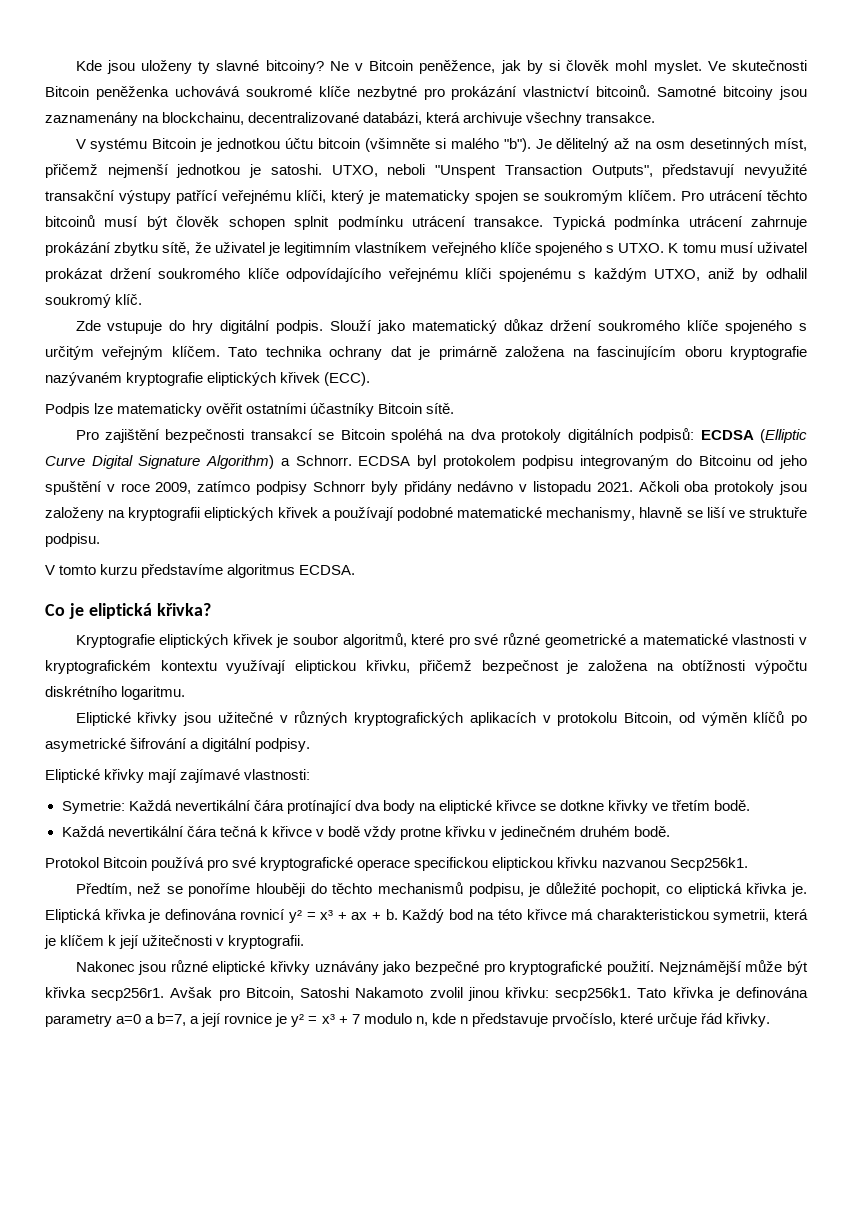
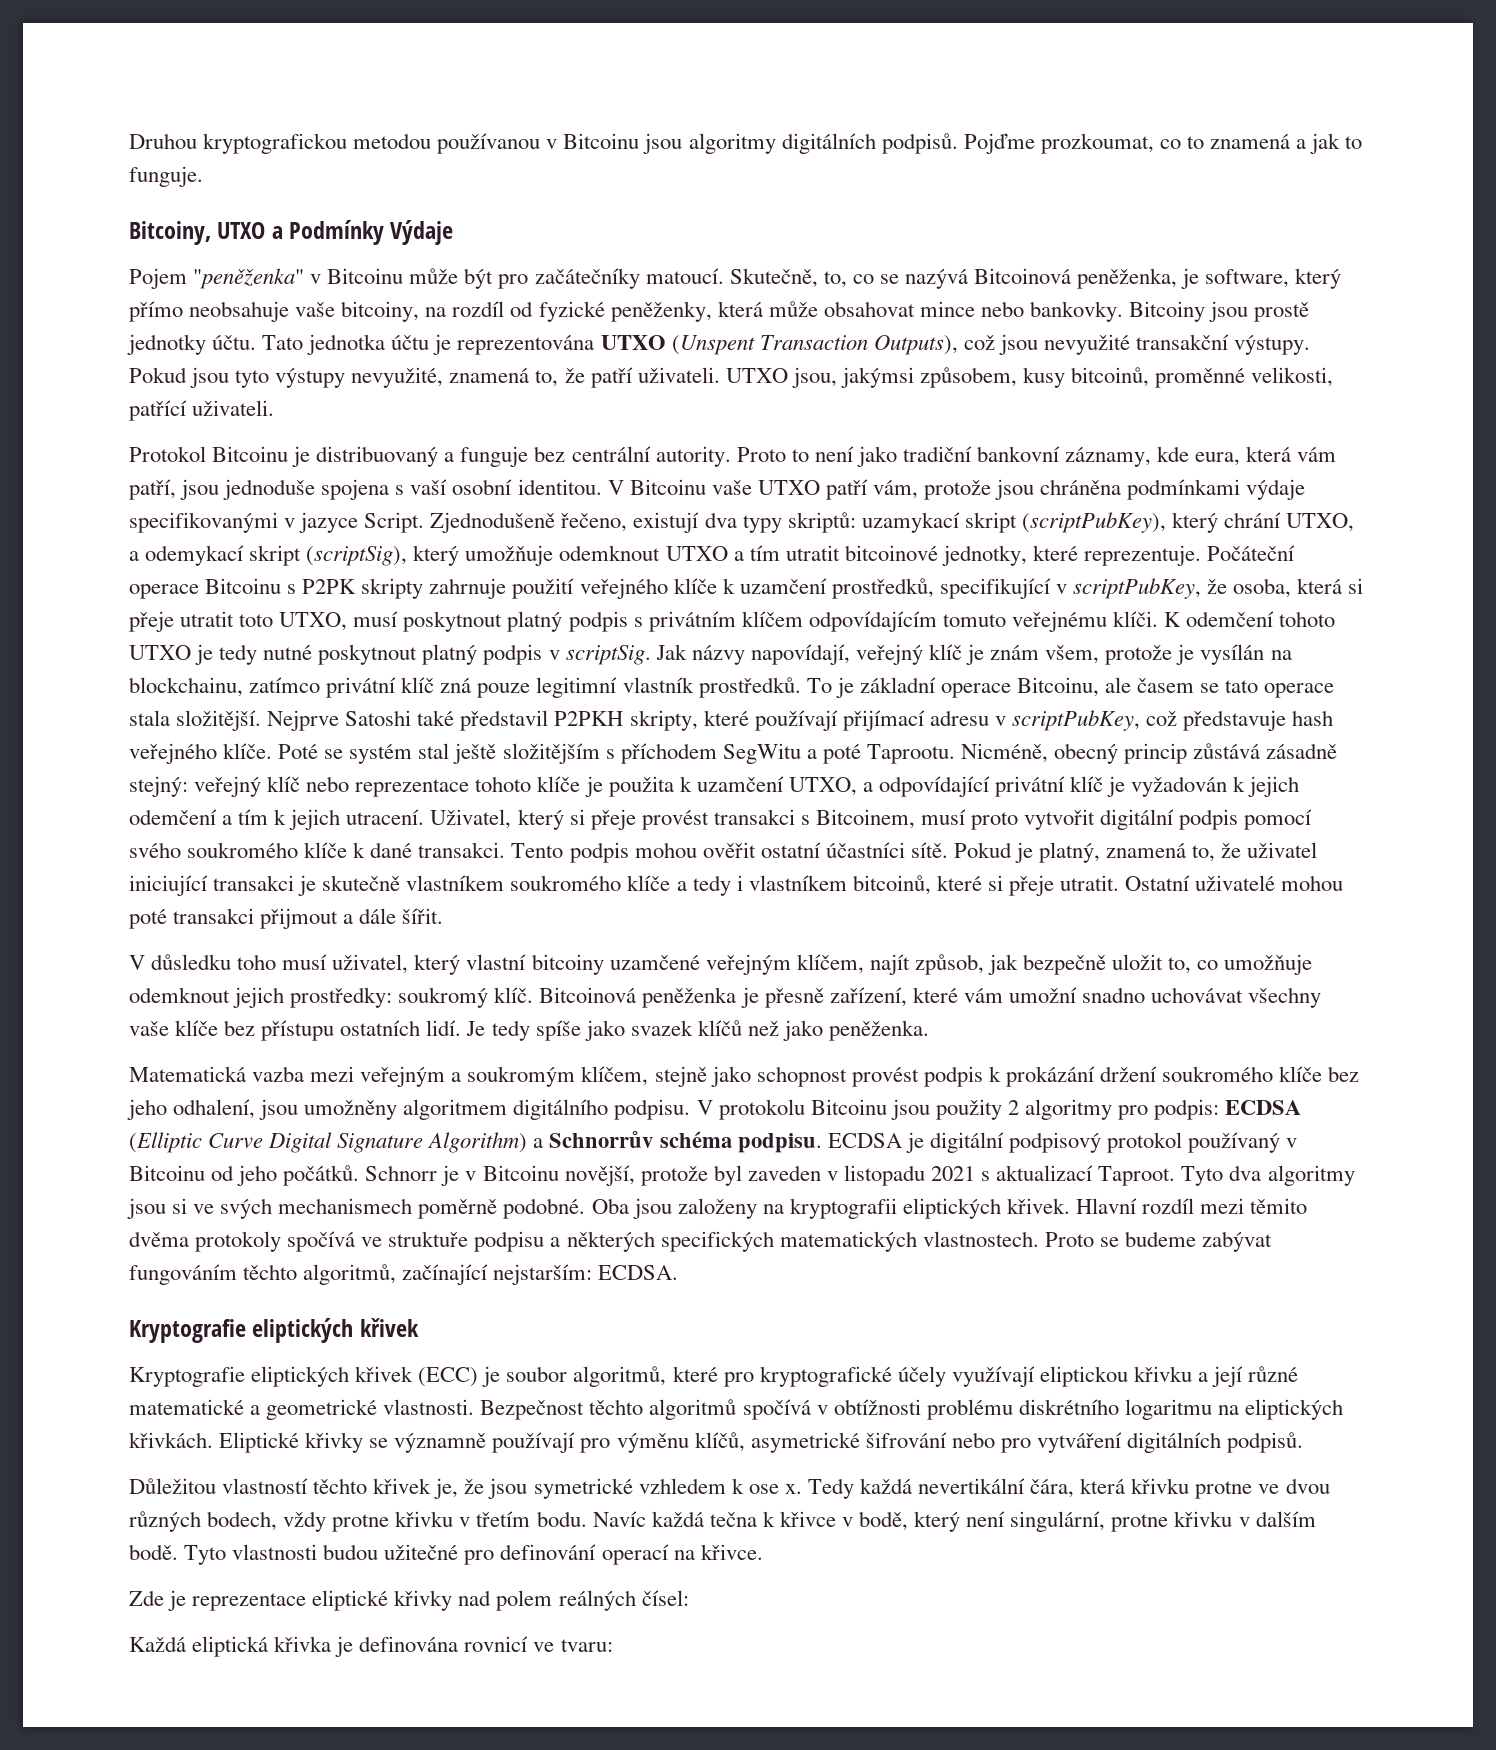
- Kde jsou uloženy ty slavné bitcoiny? Ne v Bitcoin peněžence, jak by si člověk mohl myslet. Ve skutečnosti Bitcoin peněženka uchovává soukromé klíče nezbytné pro prokázání vlastnictví bitcoinů. Samotné bitcoiny jsou zaznamenány na blockchainu, decentralizované databázi, která archivuje všechny transakce.
- V systému Bitcoin je jednotkou účtu bitcoin (všimněte si malého "b"). Je dělitelný až na osm desetinných míst, přičemž nejmenší jednotkou je satoshi. UTXO, neboli "Unspent Transaction Outputs", představují nevyužité transakční výstupy patřící veřejnému klíči, který je matematicky spojen se soukromým klíčem. Pro utrácení těchto bitcoinů musí být člověk schopen splnit podmínku utrácení transakce. Typická podmínka utrácení zahrnuje prokázání zbytku sítě, že uživatel je legitimním vlastníkem veřejného klíče spojeného s UTXO. K tomu musí uživatel prokázat držení soukromého klíče odpovídajícího veřejnému klíči spojenému s každým UTXO, aniž by odhalil soukromý klíč.
- Zde vstupuje do hry digitální podpis. Slouží jako matematický důkaz držení soukromého klíče spojeného s určitým veřejným klíčem. Tato technika ochrany dat je primárně založena na fascinujícím oboru kryptografie nazývaném kryptografie eliptických křivek (ECC).
- Podpis lze matematicky ověřit ostatními účastníky Bitcoin sítě.
- Pro zajištění bezpečnosti transakcí se Bitcoin spoléhá na dva protokoly digitálních podpisů: ECDSA (Elliptic Curve Digital Signature Algorithm) a Schnorr. ECDSA byl protokolem podpisu integrovaným do Bitcoinu od jeho spuštění v roce 2009, zatímco podpisy Schnorr byly přidány nedávno v listopadu 2021. Ačkoli oba protokoly jsou založeny na kryptografii eliptických křivek a používají podobné matematické mechanismy, hlavně se liší ve struktuře podpisu.
- V tomto kurzu představíme algoritmus ECDSA.
- Co je eliptická křivka?
- Kryptografie eliptických křivek je soubor algoritmů, které pro své různé geometrické a matematické vlastnosti v kryptografickém kontextu využívají eliptickou křivku, přičemž bezpečnost je založena na obtížnosti výpočtu diskrétního logaritmu.
- Eliptické křivky jsou užitečné v různých kryptografických aplikacích v protokolu Bitcoin, od výměn klíčů po asymetrické šifrování a digitální podpisy.
- Eliptické křivky mají zajímavé vlastnosti:
- Symetrie: Každá nevertikální čára protínající dva body na eliptické křivce se dotkne křivky ve třetím bodě.
- Každá nevertikální čára tečná k křivce v bodě vždy protne křivku v jedinečném druhém bodě.
- Protokol Bitcoin používá pro své kryptografické operace specifickou eliptickou křivku nazvanou Secp256k1.
- Předtím, než se ponoříme hlouběji do těchto mechanismů podpisu, je důležité pochopit, co eliptická křivka je. Eliptická křivka je definována rovnicí y² = x³ + ax + b. Každý bod na této křivce má charakteristickou symetrii, která je klíčem k její užitečnosti v kryptografii.
- Nakonec jsou různé eliptické křivky uznávány jako bezpečné pro kryptografické použití. Nejznámější může být křivka secp256r1. Avšak pro Bitcoin, Satoshi Nakamoto zvolil jinou křivku: secp256k1. Tato křivka je definována parametry a=0 a b=7, a její rovnice je y² = x³ + 7 modulo n, kde n představuje prvočíslo, které určuje řád křivky.
+ Druhou kryptografickou metodou používanou v Bitcoinu jsou algoritmy digitálních podpisů. Pojďme prozkoumat, co to znamená a jak to funguje.
+ Bitcoiny, UTXO a Podmínky Výdaje
+ Pojem "peněženka" v Bitcoinu může být pro začátečníky matoucí. Skutečně, to, co se nazývá Bitcoinová peněženka, je software, který přímo neobsahuje vaše bitcoiny, na rozdíl od fyzické peněženky, která může obsahovat mince nebo bankovky. Bitcoiny jsou prostě jednotky účtu. Tato jednotka účtu je reprezentována UTXO (Unspent Transaction Outputs), což jsou nevyužité transakční výstupy. Pokud jsou tyto výstupy nevyužité, znamená to, že patří uživateli. UTXO jsou, jakýmsi způsobem, kusy bitcoinů, proměnné velikosti, patřící uživateli.
+ Protokol Bitcoinu je distribuovaný a funguje bez centrální autority. Proto to není jako tradiční bankovní záznamy, kde eura, která vám patří, jsou jednoduše spojena s vaší osobní identitou. V Bitcoinu vaše UTXO patří vám, protože jsou chráněna podmínkami výdaje specifikovanými v jazyce Script. Zjednodušeně řečeno, existují dva typy skriptů: uzamykací skript (scriptPubKey), který chrání UTXO, a odemykací skript (scriptSig), který umožňuje odemknout UTXO a tím utratit bitcoinové jednotky, které reprezentuje. Počáteční operace Bitcoinu s P2PK skripty zahrnuje použití veřejného klíče k uzamčení prostředků, specifikující v scriptPubKey, že osoba, která si přeje utratit toto UTXO, musí poskytnout platný podpis s privátním klíčem odpovídajícím tomuto veřejnému klíči. K odemčení tohoto UTXO je tedy nutné poskytnout platný podpis v scriptSig. Jak názvy napovídají, veřejný klíč je znám všem, protože je vysílán na blockchainu, zatímco privátní klíč zná pouze legitimní vlastník prostředků. To je základní operace Bitcoinu, ale časem se tato operace stala složitější. Nejprve Satoshi také představil P2PKH skripty, které používají přijímací adresu v scriptPubKey, což představuje hash veřejného klíče. Poté se systém stal ještě složitějším s příchodem SegWitu a poté Taprootu. Nicméně, obecný princip zůstává zásadně stejný: veřejný klíč nebo reprezentace tohoto klíče je použita k uzamčení UTXO, a odpovídající privátní klíč je vyžadován k jejich odemčení a tím k jejich utracení. Uživatel, který si přeje provést transakci s Bitcoinem, musí proto vytvořit digitální podpis pomocí svého soukromého klíče k dané transakci. Tento podpis mohou ověřit ostatní účastníci sítě. Pokud je platný, znamená to, že uživatel iniciující transakci je skutečně vlastníkem soukromého klíče a tedy i vlastníkem bitcoinů, které si přeje utratit. Ostatní uživatelé mohou poté transakci přijmout a dále šířit.
+ V důsledku toho musí uživatel, který vlastní bitcoiny uzamčené veřejným klíčem, najít způsob, jak bezpečně uložit to, co umožňuje odemknout jejich prostředky: soukromý klíč. Bitcoinová peněženka je přesně zařízení, které vám umožní snadno uchovávat všechny vaše klíče bez přístupu ostatních lidí. Je tedy spíše jako svazek klíčů než jako peněženka.
+ Matematická vazba mezi veřejným a soukromým klíčem, stejně jako schopnost provést podpis k prokázání držení soukromého klíče bez jeho odhalení, jsou umožněny algoritmem digitálního podpisu. V protokolu Bitcoinu jsou použity 2 algoritmy pro podpis: ECDSA (Elliptic Curve Digital Signature Algorithm) a Schnorrův schéma podpisu. ECDSA je digitální podpisový protokol používaný v Bitcoinu od jeho počátků. Schnorr je v Bitcoinu novější, protože byl zaveden v listopadu 2021 s aktualizací Taproot. Tyto dva algoritmy jsou si ve svých mechanismech poměrně podobné. Oba jsou založeny na kryptografii eliptických křivek. Hlavní rozdíl mezi těmito dvěma protokoly spočívá ve struktuře podpisu a některých specifických matematických vlastnostech. Proto se budeme zabývat fungováním těchto algoritmů, začínající nejstarším: ECDSA.
+ Kryptografie eliptických křivek
+ Kryptografie eliptických křivek (ECC) je soubor algoritmů, které pro kryptografické účely využívají eliptickou křivku a její různé matematické a geometrické vlastnosti. Bezpečnost těchto algoritmů spočívá v obtížnosti problému diskrétního logaritmu na eliptických křivkách. Eliptické křivky se významně používají pro výměnu klíčů, asymetrické šifrování nebo pro vytváření digitálních podpisů.
+ Důležitou vlastností těchto křivek je, že jsou symetrické vzhledem k ose x. Tedy každá nevertikální čára, která křivku protne ve dvou různých bodech, vždy protne křivku v třetím bodu. Navíc každá tečna k křivce v bodě, který není singulární, protne křivku v dalším bodě. Tyto vlastnosti budou užitečné pro definování operací na křivce.
+ Zde je reprezentace eliptické křivky nad polem reálných čísel:
+ Každá eliptická křivka je definována rovnicí ve tvaru:

